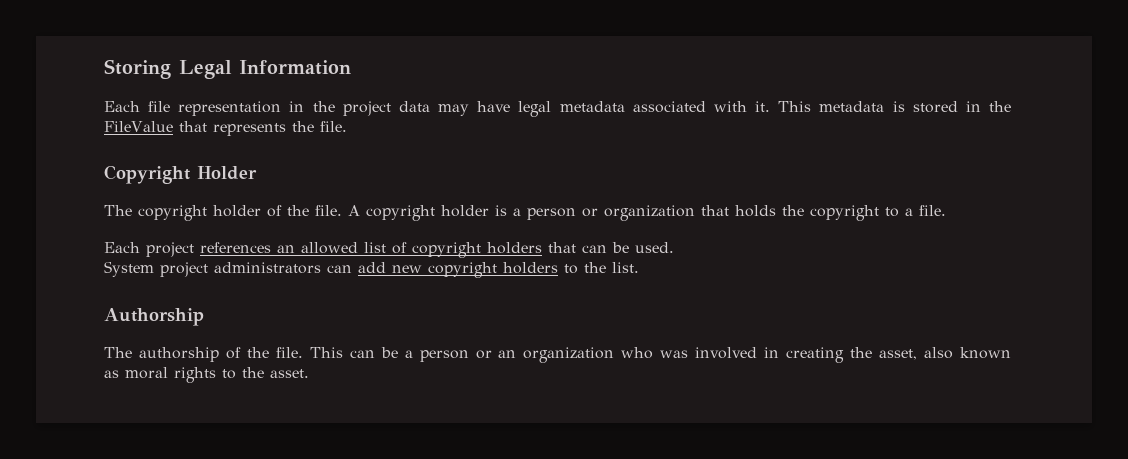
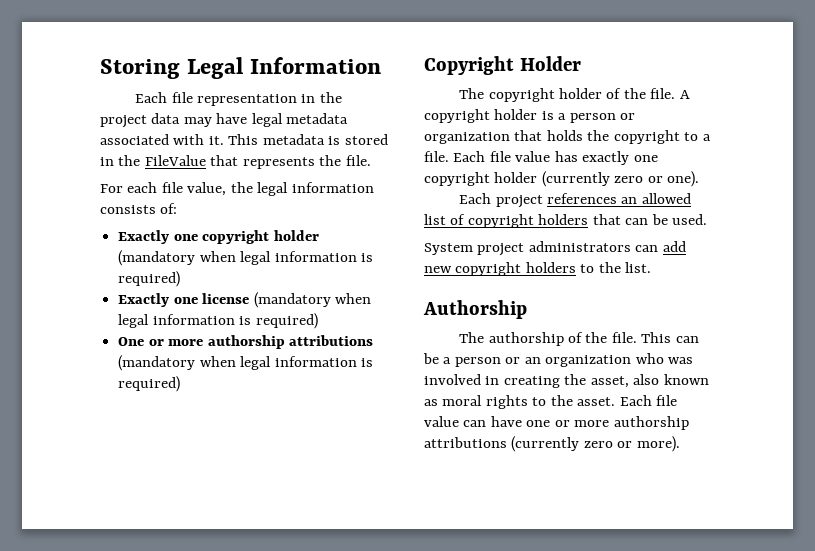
+ For each file value, the legal information consists of:
+ Exactly one copyright holder (mandatory when legal information is required)
+ Exactly one license (mandatory when legal information is required)
+ One or more authorship attributions (mandatory when legal information is required)
+ Each file value has exactly one copyright holder (currently zero or one).
+ Each file value can have one or more authorship attributions (currently zero or more).

